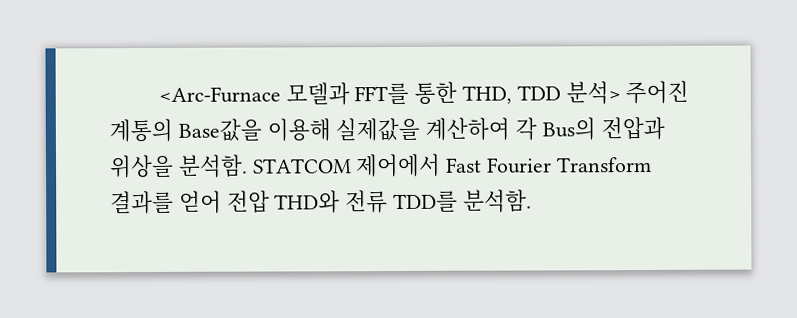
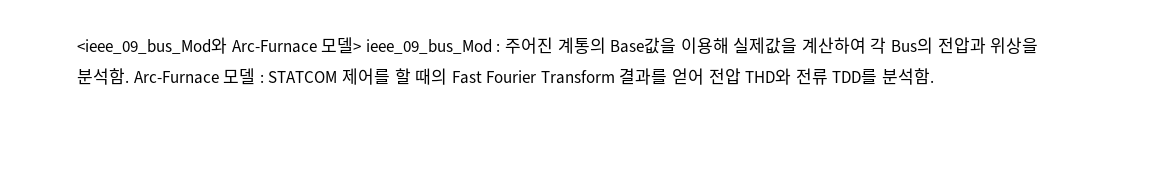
- <Arc-Furnace 모델과 FFT를 통한 THD, TDD 분석> 주어진 계통의 Base값을 이용해 실제값을 계산하여 각 Bus의 전압과 위상을 분석함.
+ <ieee_09_bus_Mod와 Arc-Furnace 모델> ieee_09_bus_Mod : 주어진 계통의 Base값을 이용해 실제값을 계산하여 각 Bus의 전압과 위상을 분석함.
- STATCOM 제어에서 Fast Fourier Transform 결과를 얻어 전압 THD와 전류 TDD를 분석함.
+ Arc-Furnace 모델 : STATCOM 제어를 할 때의 Fast Fourier Transform 결과를 얻어 전압 THD와 전류 TDD를 분석함.

